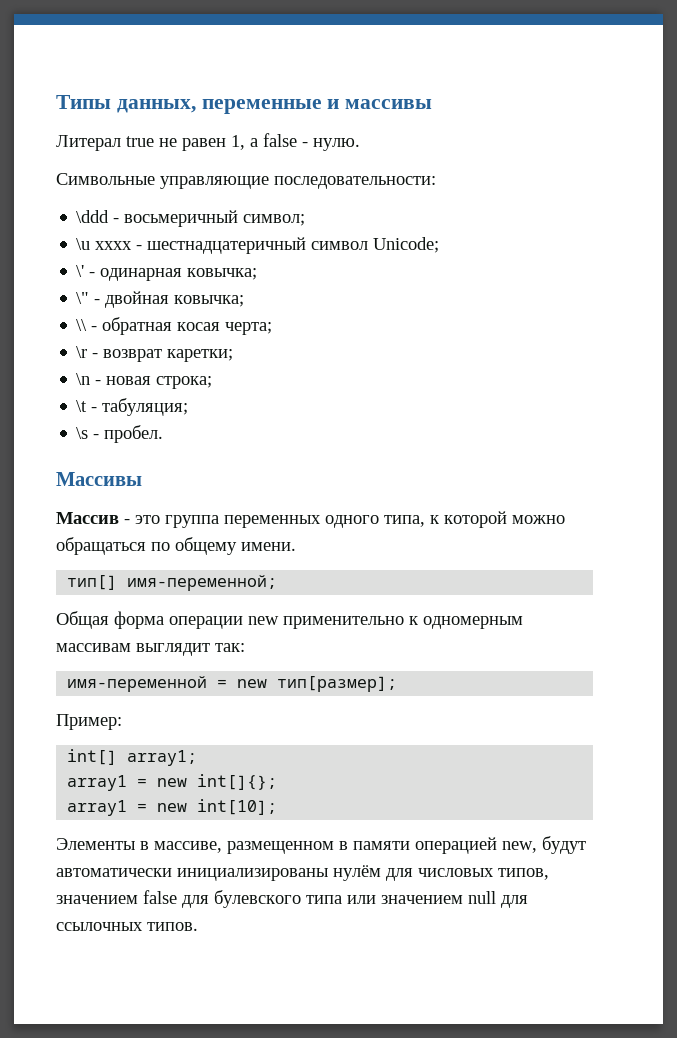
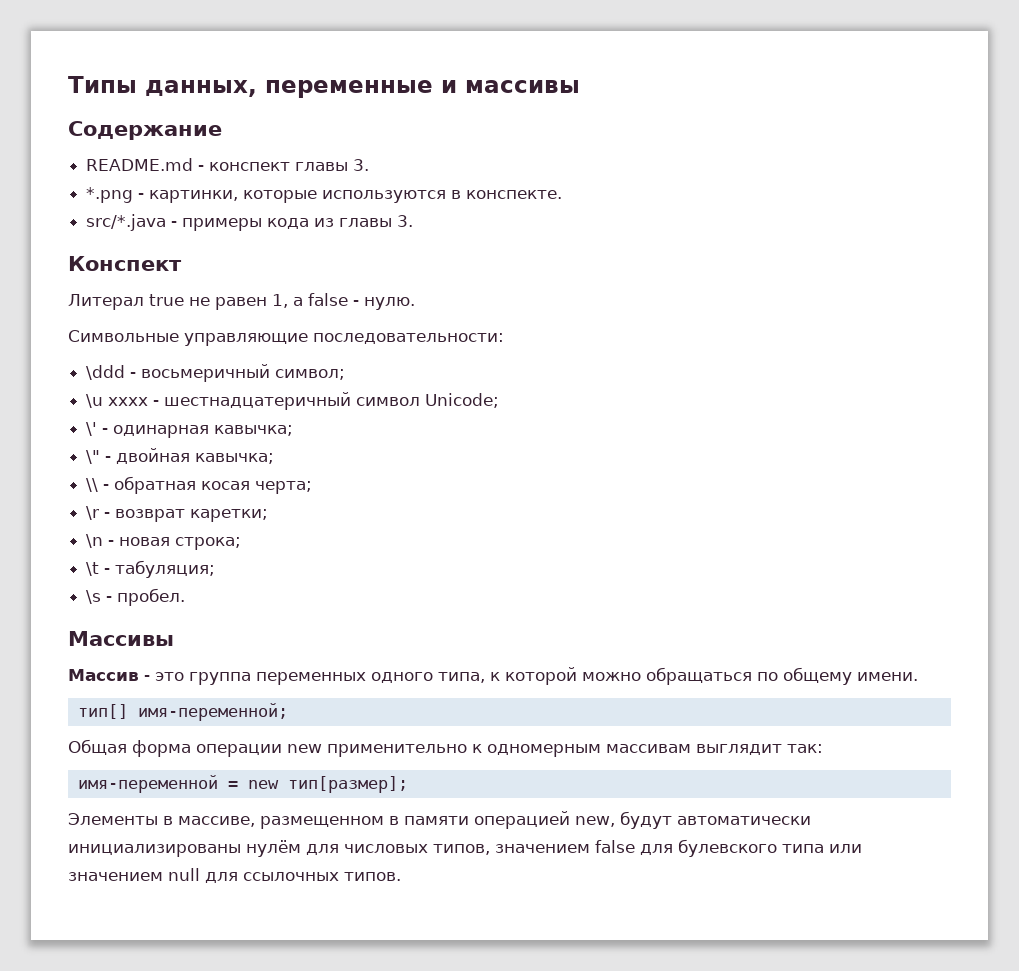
+ Содержание
+ README.md - конспект главы 3.
+ *.png - картинки, которые используются в конспекте.
+ src/*.java - примеры кода из главы 3.
+ Конспект
- \' - одинарная ковычка;
+ \' - одинарная кавычка;
- \" - двойная ковычка;
+ \" - двойная кавычка;
- Пример:
- int[] array1;
- array1 = new int[]{};
- array1 = new int[10];

